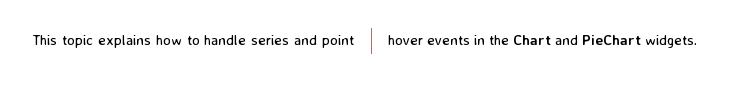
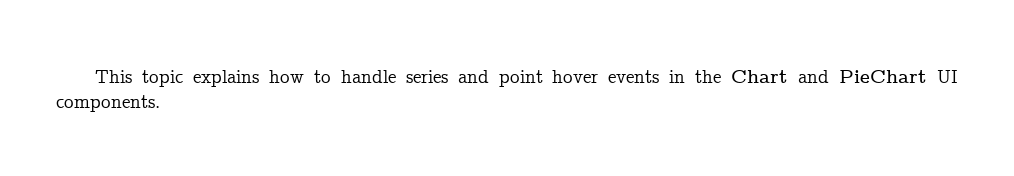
- This topic explains how to handle series and point hover events in the Chart and PieChart widgets.
+ This topic explains how to handle series and point hover events in the Chart and PieChart UI components.

